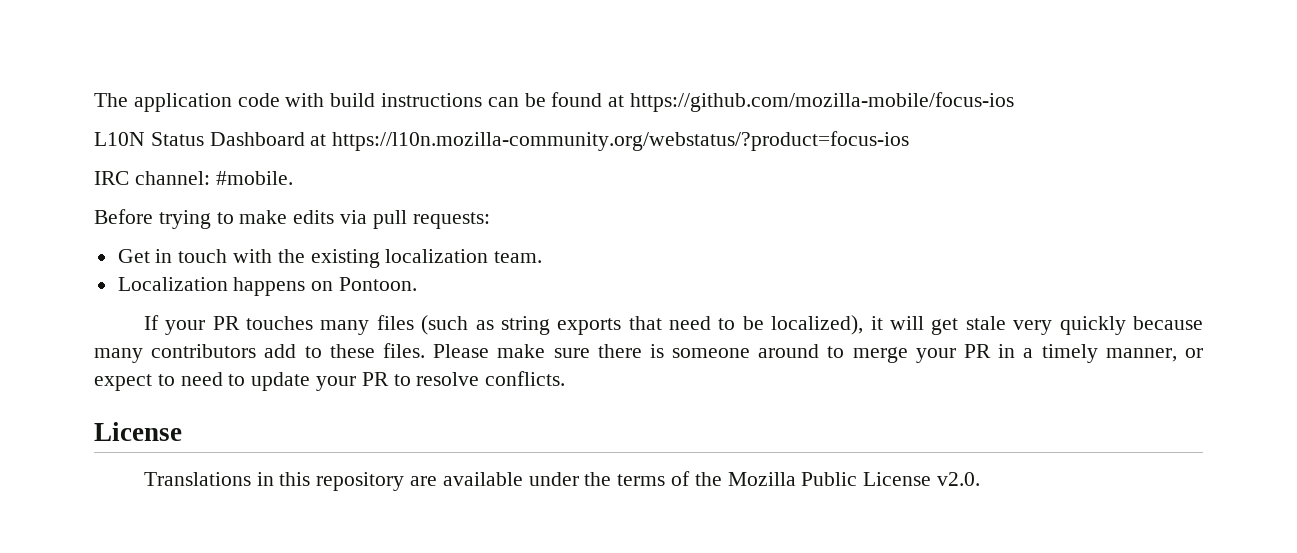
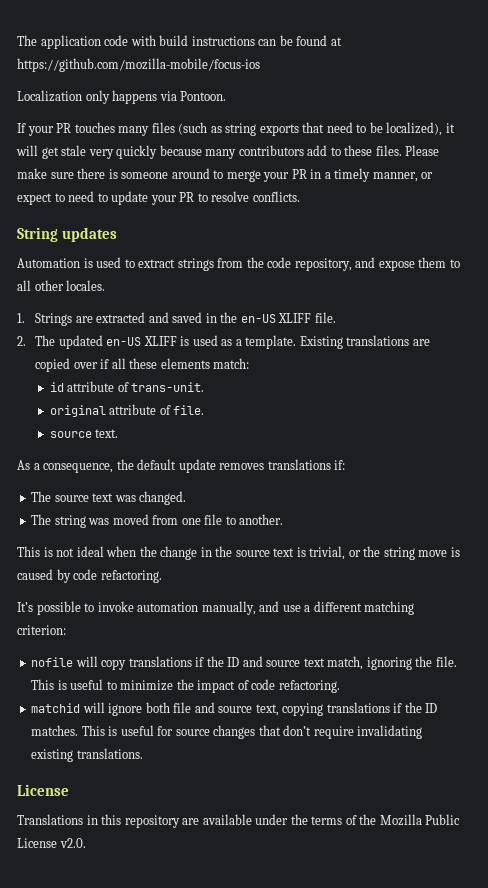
- L10N Status Dashboard at https://l10n.mozilla-community.org/webstatus/?product=focus-ios
- IRC channel: #mobile.
- Before trying to make edits via pull requests:
- Get in touch with the existing localization team.
- Localization happens on Pontoon.
+ Localization only happens via Pontoon.
+ String updates
+ Automation is used to extract strings from the code repository, and expose them to all other locales.
+ 1. Strings are extracted and saved in the en-US XLIFF file.
+ 2. The updated en-US XLIFF is used as a template. Existing translations are copied over if all these elements match:
+ id attribute of trans-unit.
+ original attribute of file.
+ source text.
+ As a consequence, the default update removes translations if:
+ The source text was changed.
+ The string was moved from one file to another.
+ This is not ideal when the change in the source text is trivial, or the string move is caused by code refactoring.
+ It’s possible to invoke automation manually, and use a different matching criterion:
+ nofile will copy translations if the ID and source text match, ignoring the file. This is useful to minimize the impact of code refactoring.
+ matchid will ignore both file and source text, copying translations if the ID matches. This is useful for source changes that don’t require invalidating existing translations.

